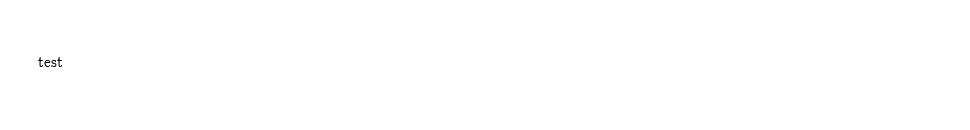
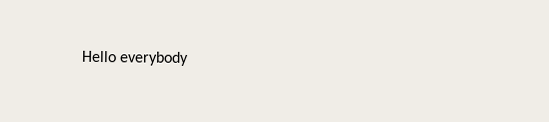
- test
+ Hello everybody

